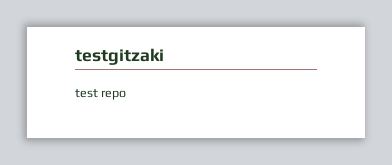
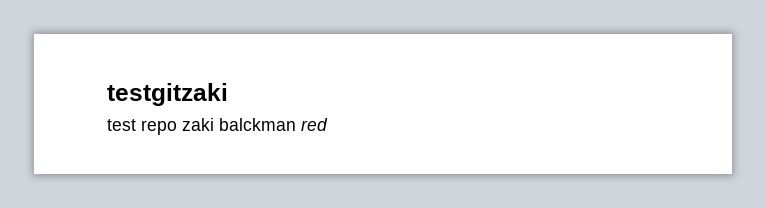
- test repo
+ test repo zaki balckman red

